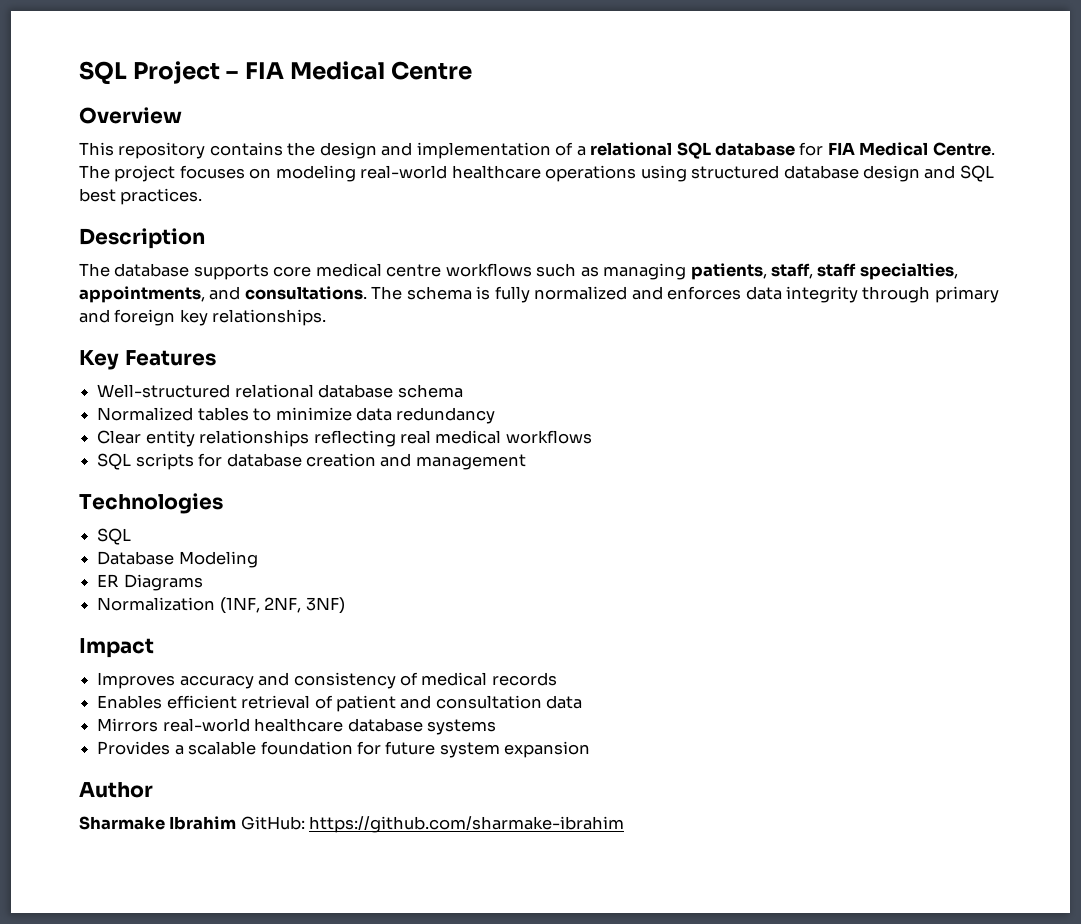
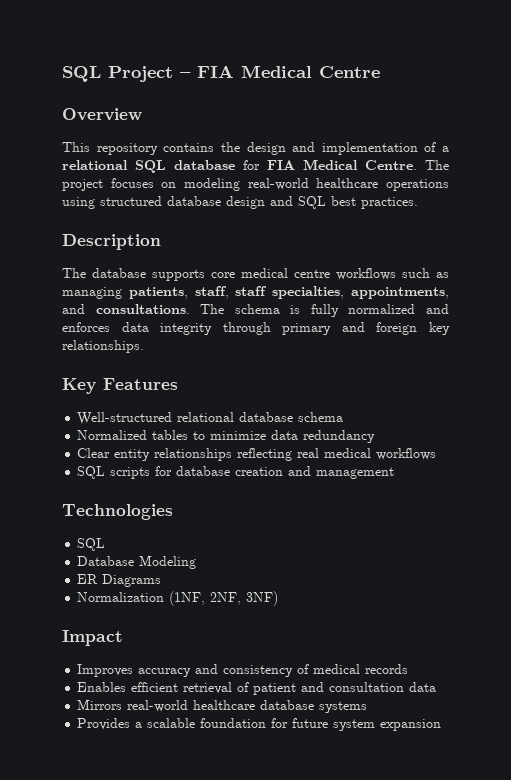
- Author
- Sharmake Ibrahim GitHub: https://github.com/sharmake-ibrahim

